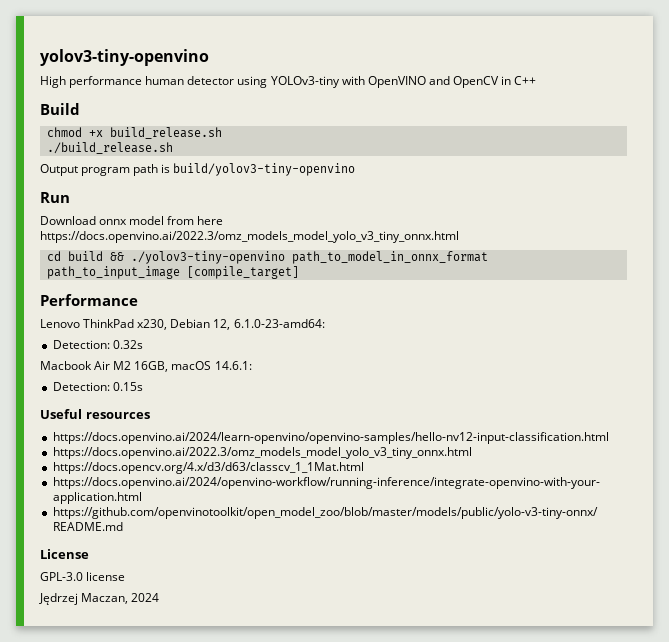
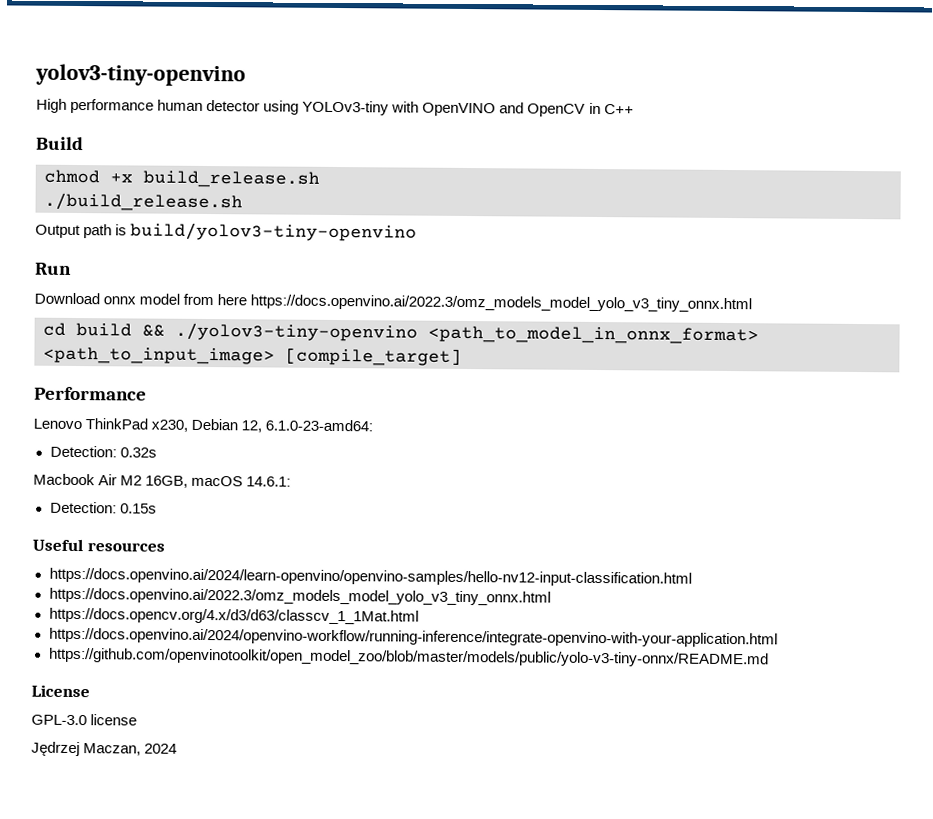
- Output program path is build/yolov3-tiny-openvino
+ Output path is build/yolov3-tiny-openvino
- cd build && ./yolov3-tiny-openvino path_to_model_in_onnx_format path_to_input_image [compile_target]
+ cd build && ./yolov3-tiny-openvino <path_to_model_in_onnx_format> <path_to_input_image> [compile_target]

